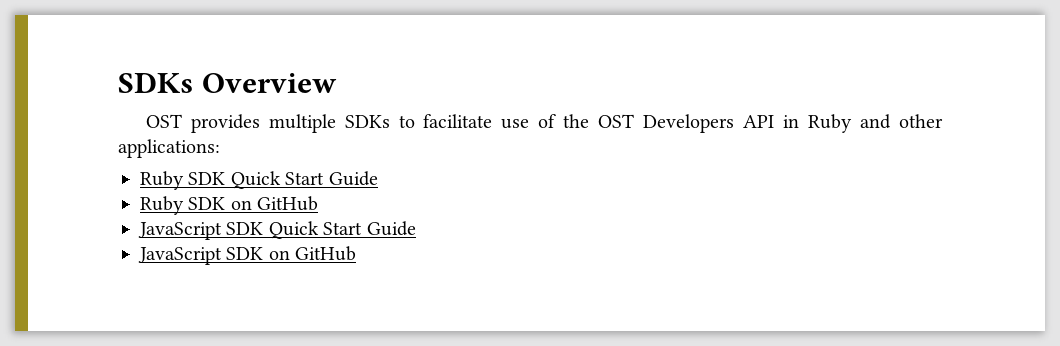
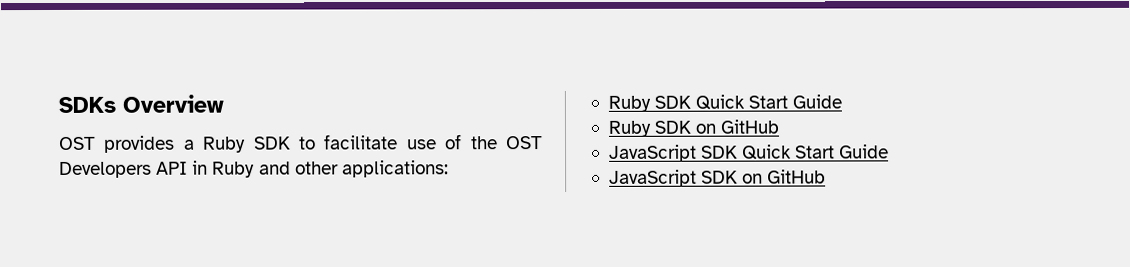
- OST provides multiple SDKs to facilitate use of the OST Developers API in Ruby and other applications:
+ OST provides a Ruby SDK to facilitate use of the OST Developers API in Ruby and other applications:

